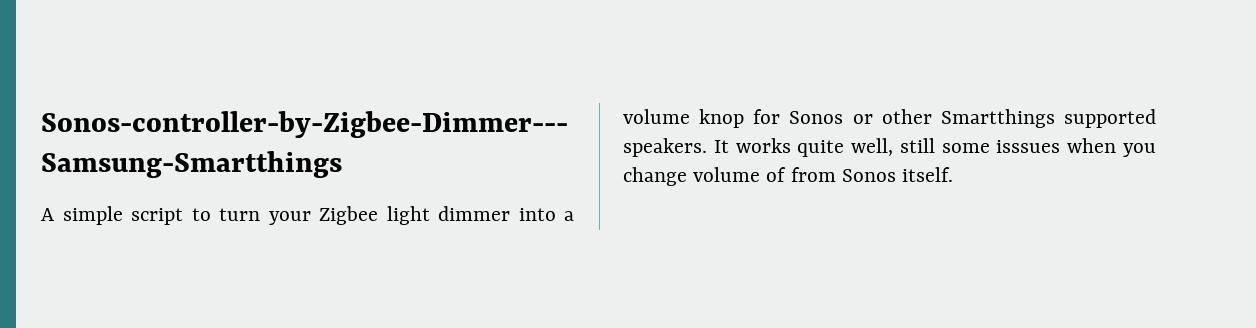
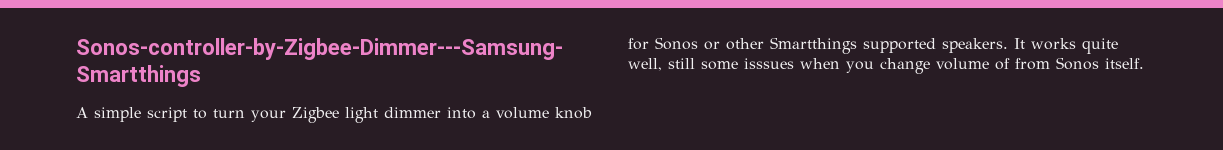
- A simple script to turn your Zigbee light dimmer into a volume knop for Sonos or other Smartthings supported speakers.
+ A simple script to turn your Zigbee light dimmer into a volume knob for Sonos or other Smartthings supported speakers.

